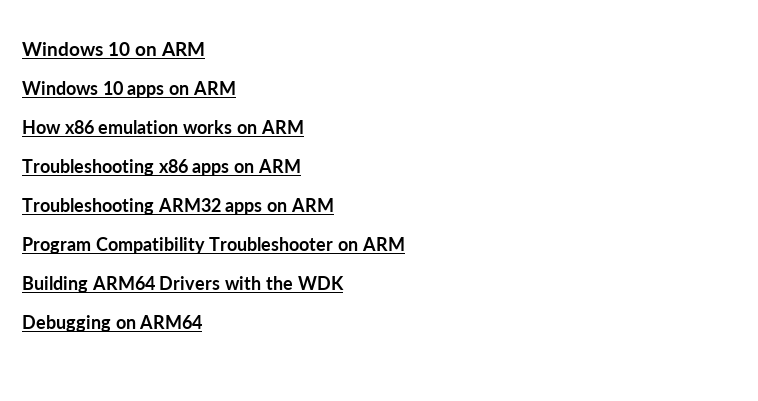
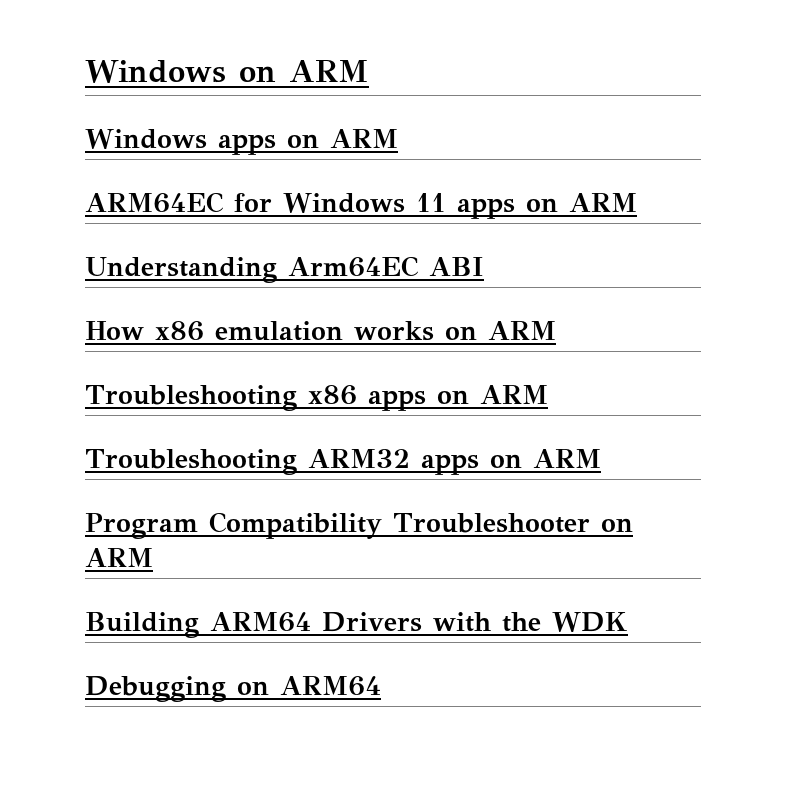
- Windows 10 on ARM
+ Windows on ARM
- Windows 10 apps on ARM
+ Windows apps on ARM
+ ARM64EC for Windows 11 apps on ARM
+ Understanding Arm64EC ABI

